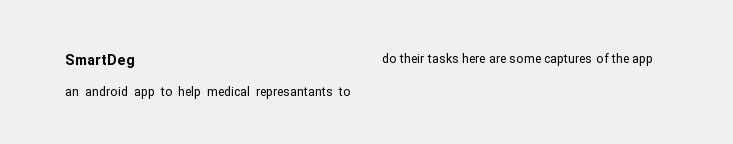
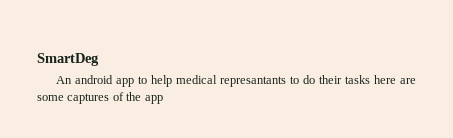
- an android app to help medical represantants to do their tasks here are some captures of the app
+ An android app to help medical represantants to do their tasks here are some captures of the app

